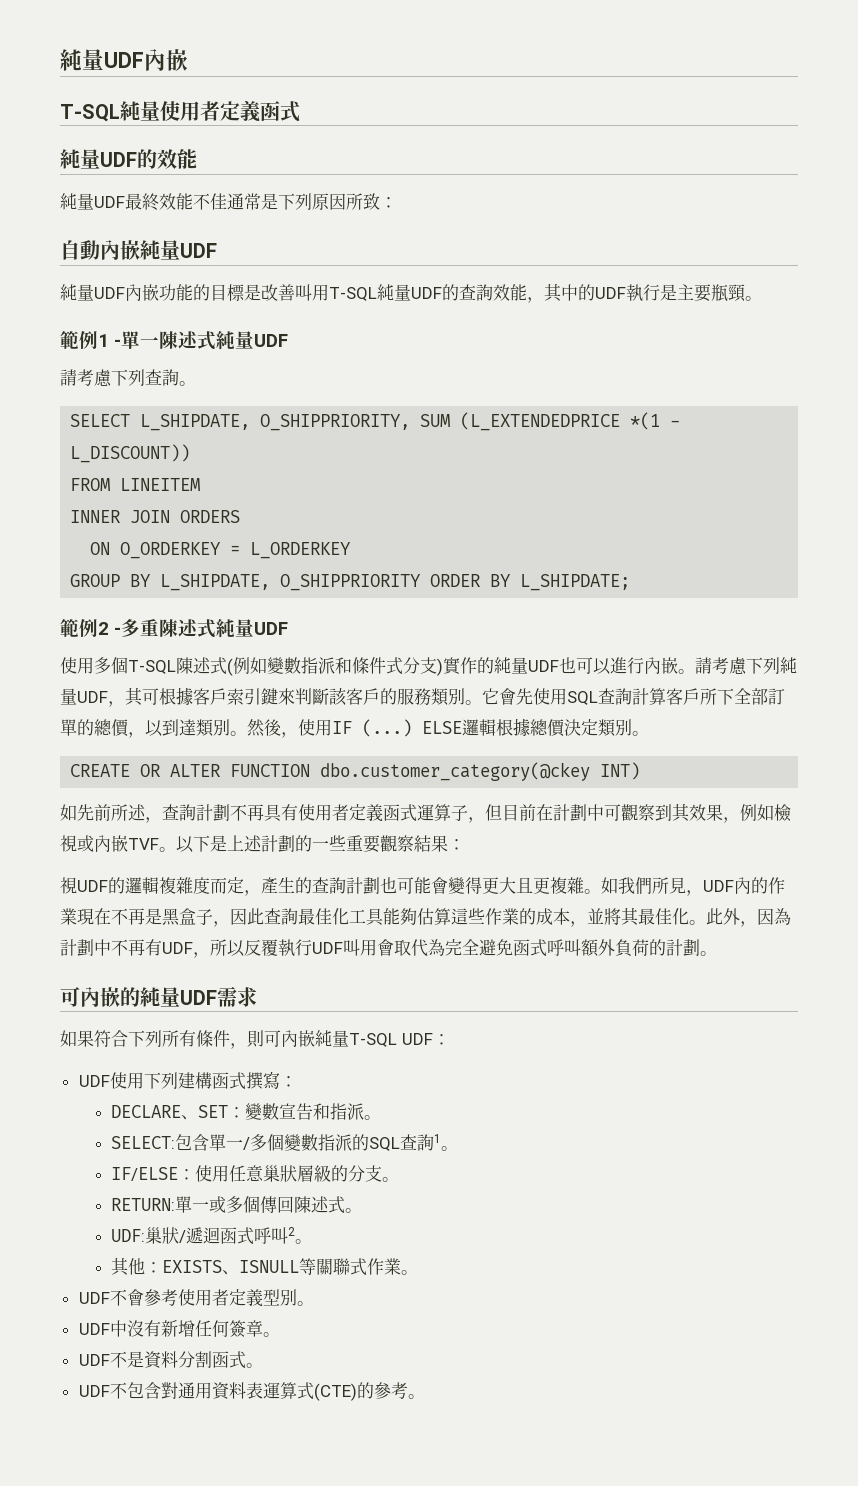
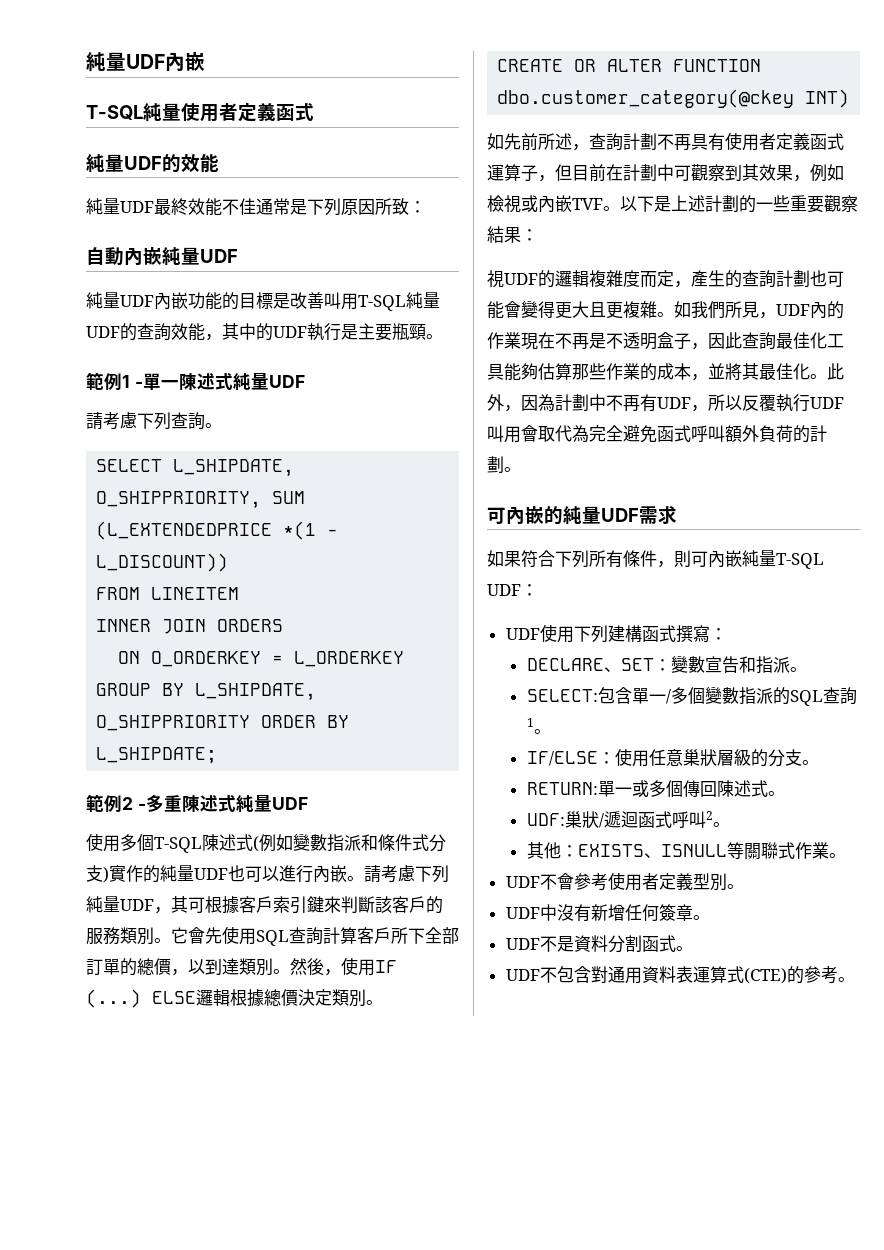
- 如我們所見，UDF內的作業現在不再是黑盒子，因此查詢最佳化工具能夠估算這些作業的成本，並將其最佳化。
+ 如我們所見，UDF內的作業現在不再是不透明盒子，因此查詢最佳化工具能夠估算那些作業的成本，並將其最佳化。

